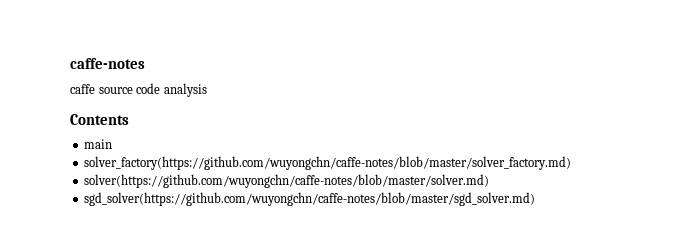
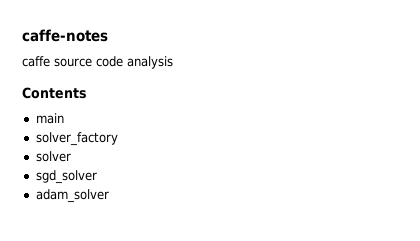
- solver_factory(https://github.com/wuyongchn/caffe-notes/blob/master/solver_factory.md)
- solver(https://github.com/wuyongchn/caffe-notes/blob/master/solver.md)
- sgd_solver(https://github.com/wuyongchn/caffe-notes/blob/master/sgd_solver.md)
+ solver_factory
+ solver
+ sgd_solver
+ adam_solver

